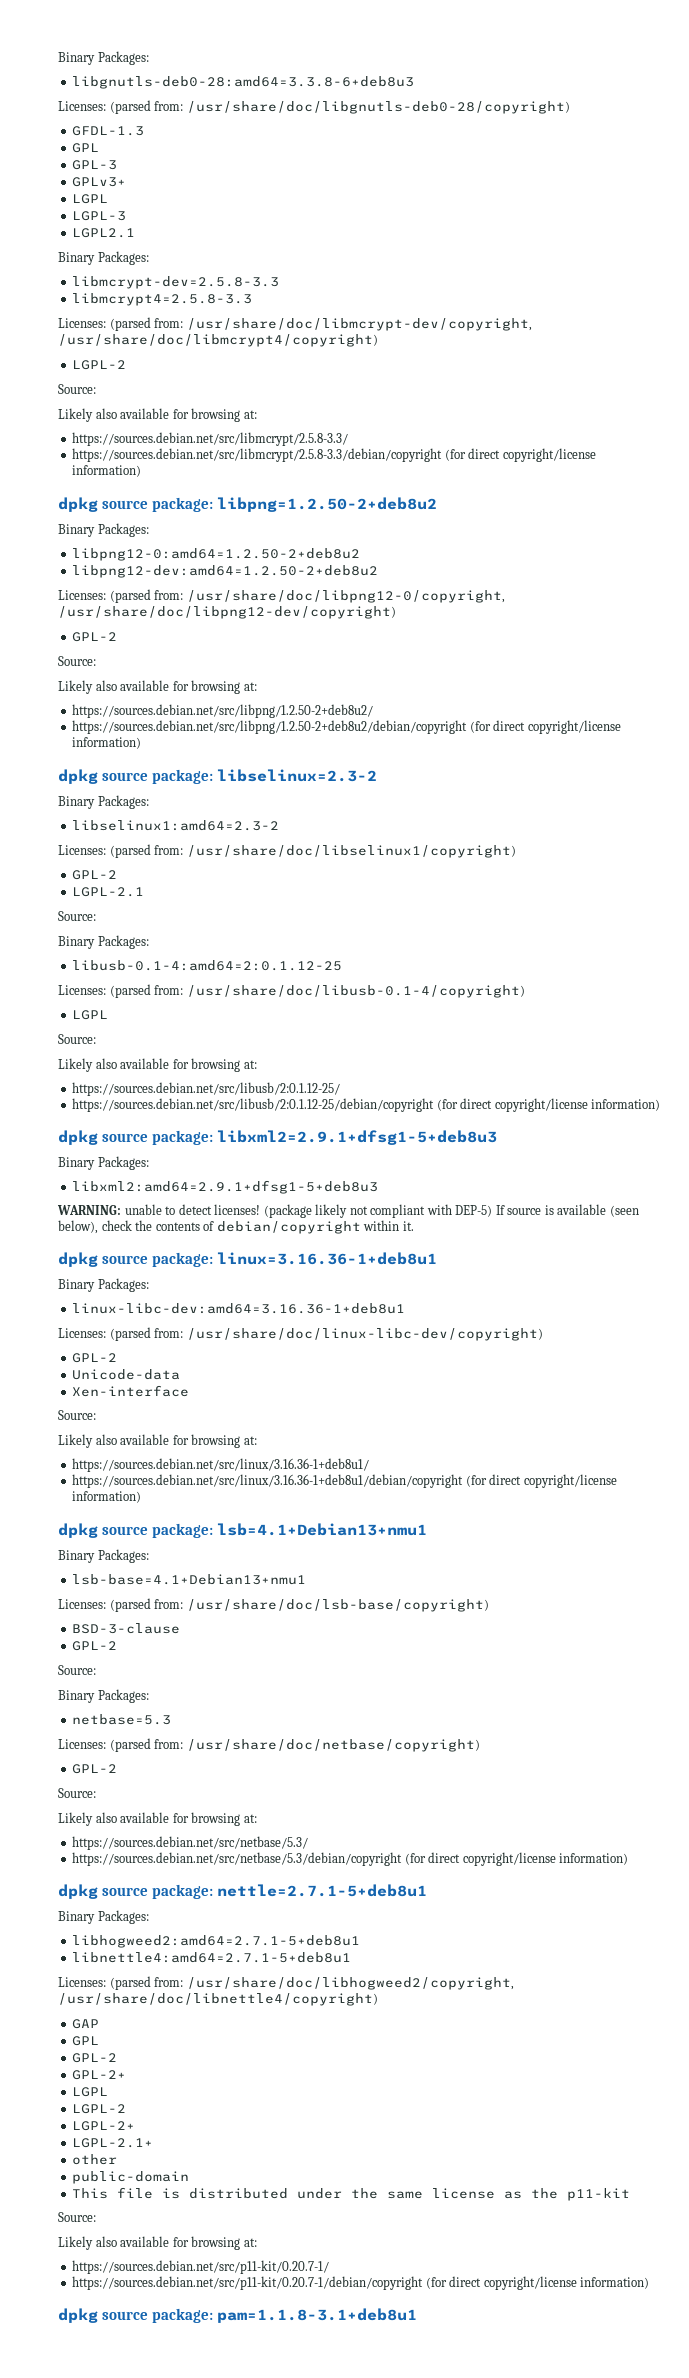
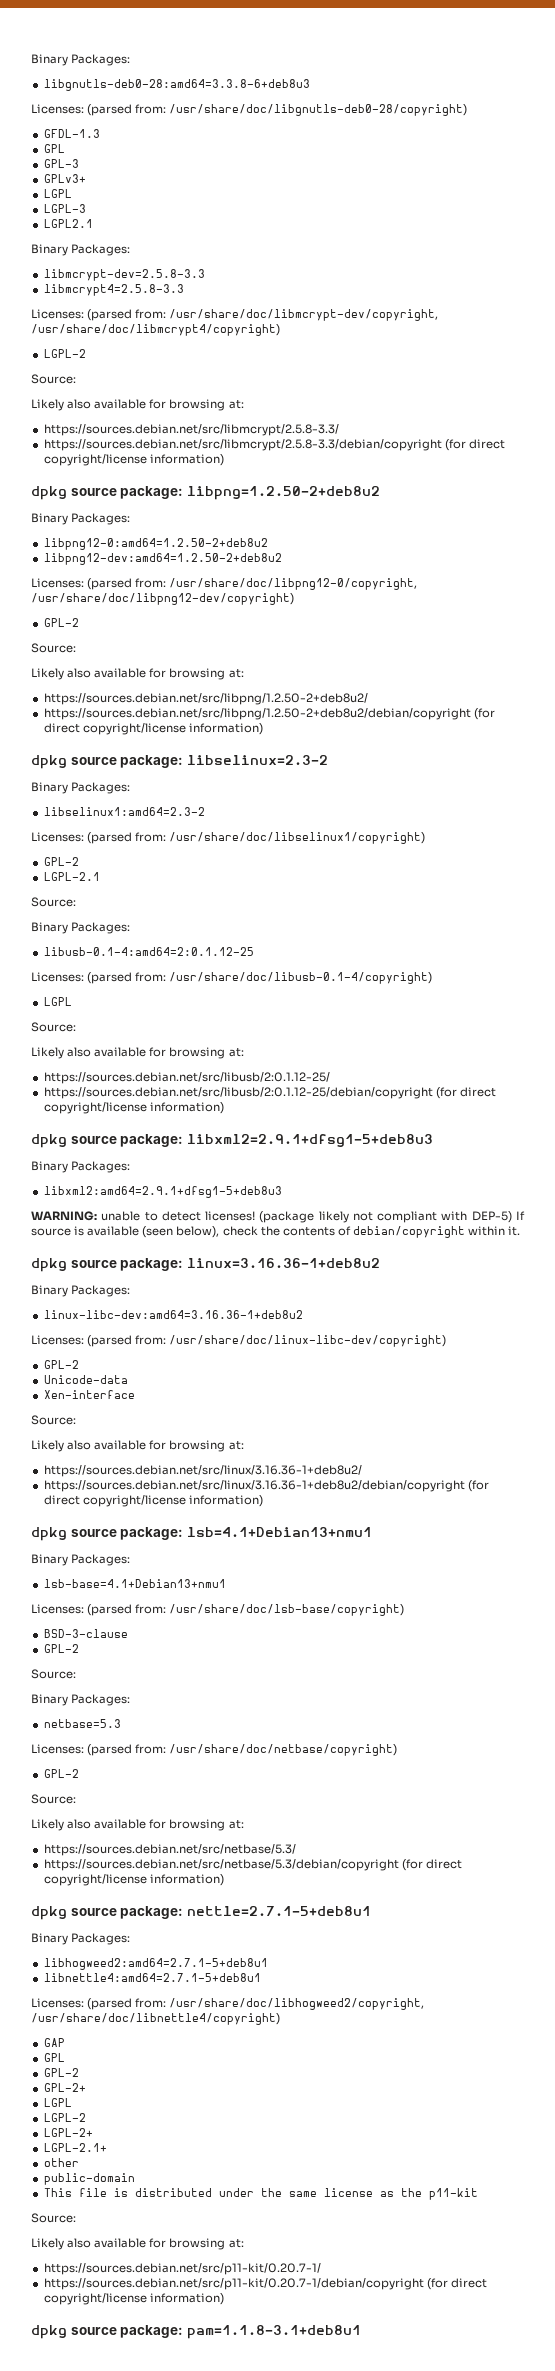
- dpkg source package: linux=3.16.36-1+deb8u1
+ dpkg source package: linux=3.16.36-1+deb8u2
  Binary Packages:
- linux-libc-dev:amd64=3.16.36-1+deb8u1
+ linux-libc-dev:amd64=3.16.36-1+deb8u2
- https://sources.debian.net/src/linux/3.16.36-1+deb8u1/
- https://sources.debian.net/src/linux/3.16.36-1+deb8u1/debian/copyright (for direct copyright/license information)
+ https://sources.debian.net/src/linux/3.16.36-1+deb8u2/
+ https://sources.debian.net/src/linux/3.16.36-1+deb8u2/debian/copyright (for direct copyright/license information)

